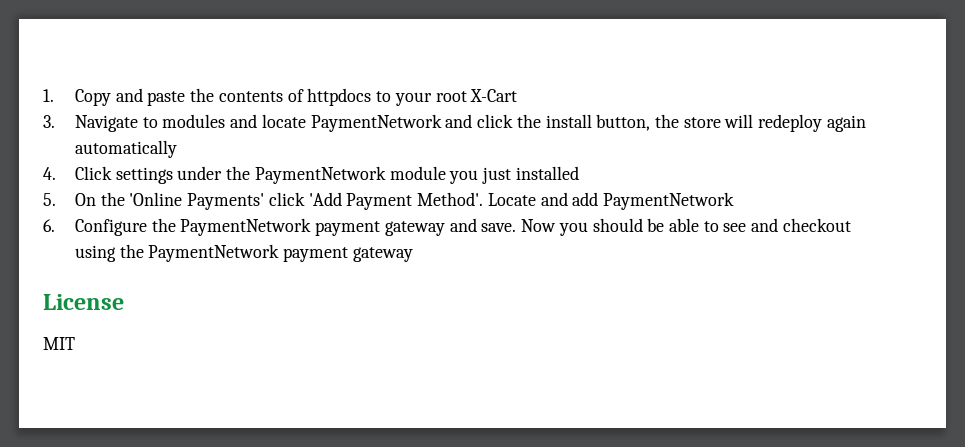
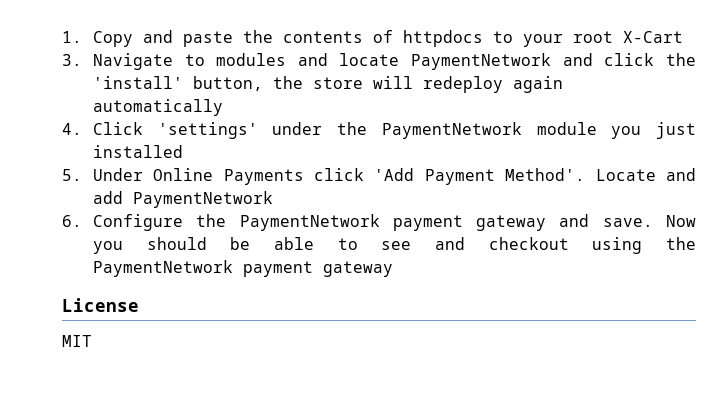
- 3. Navigate to modules and locate PaymentNetwork and click the install button, the store will redeploy again automatically
+ 3. Navigate to modules and locate PaymentNetwork and click the 'install' button, the store will redeploy again automatically
- 4. Click settings under the PaymentNetwork module you just installed
+ 4. Click 'settings' under the PaymentNetwork module you just installed
- 5. On the 'Online Payments' click 'Add Payment Method'.
+ 5. Under Online Payments click 'Add Payment Method'.

